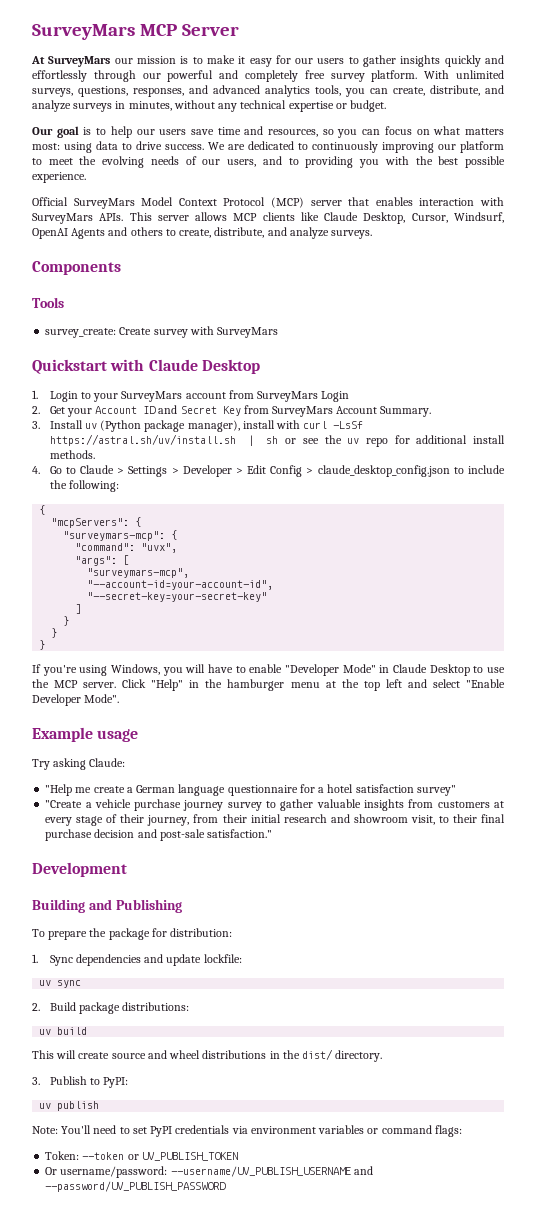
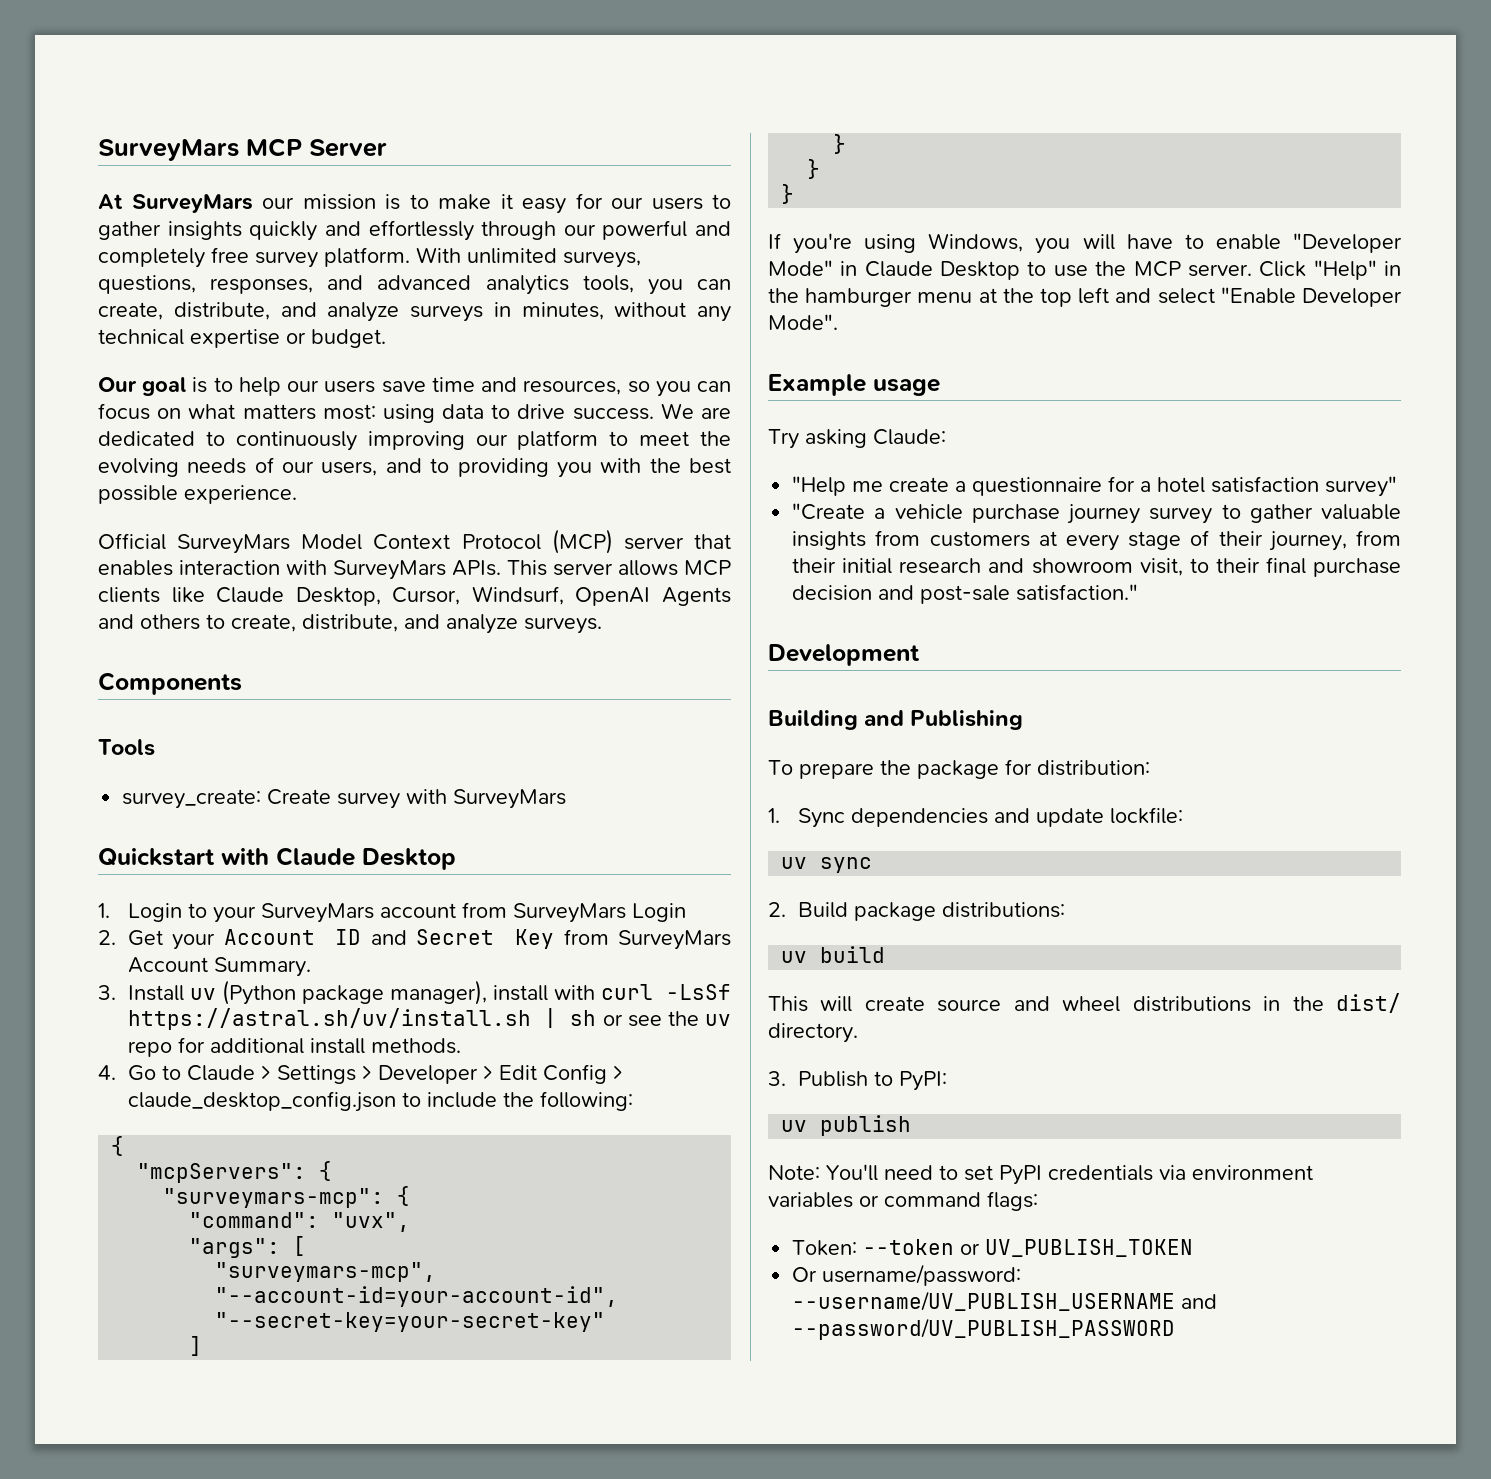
- "Help me create a German language questionnaire for a hotel satisfaction survey"
+ "Help me create a questionnaire for a hotel satisfaction survey"

